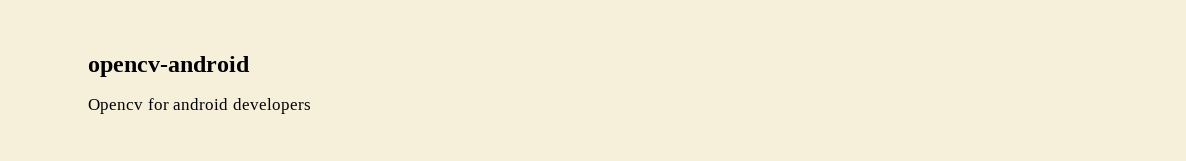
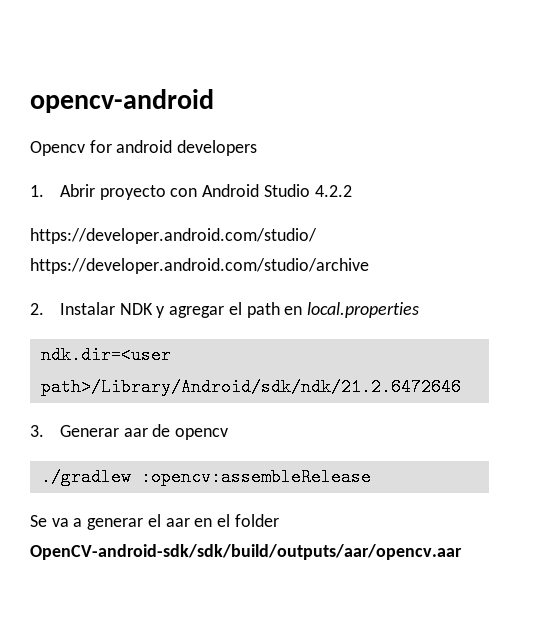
+ 1. Abrir proyecto con Android Studio 4.2.2
+ https://developer.android.com/studio/ https://developer.android.com/studio/archive
+ 2. Instalar NDK y agregar el path en local.properties
+ ndk.dir=<user path>/Library/Android/sdk/ndk/21.2.6472646
+ 3. Generar aar de opencv
+ ./gradlew :opencv:assembleRelease
+ Se va a generar el aar en el folder OpenCV-android-sdk/sdk/build/outputs/aar/opencv.aar

